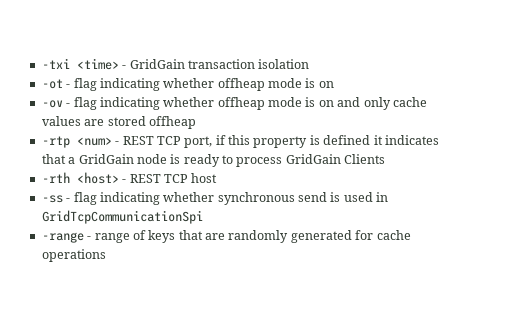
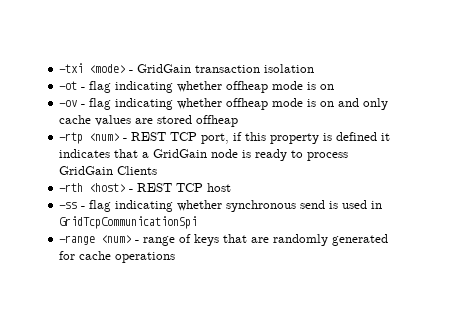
- -txi <time> - GridGain transaction isolation
+ -txi <mode> - GridGain transaction isolation
- -range - range of keys that are randomly generated for cache operations
+ -range <num> - range of keys that are randomly generated for cache operations

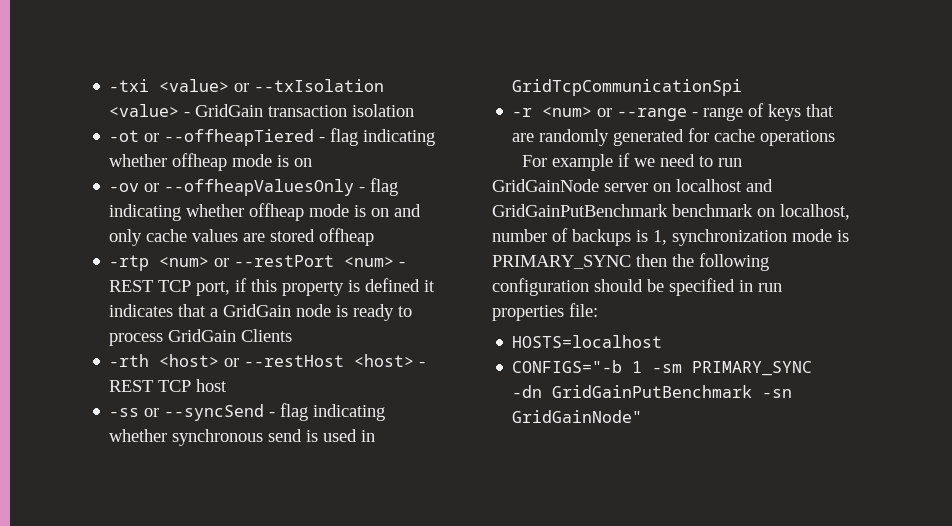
- -txi <mode> - GridGain transaction isolation
+ -txi <value> or --txIsolation <value> - GridGain transaction isolation
- -ot - flag indicating whether offheap mode is on
+ -ot or --offheapTiered - flag indicating whether offheap mode is on
- -ov - flag indicating whether offheap mode is on and only cache values are stored offheap
+ -ov or --offheapValuesOnly - flag indicating whether offheap mode is on and only cache values are stored offheap
- -rtp <num> - REST TCP port, if this property is defined it indicates that a GridGain node is ready to process GridGain Clients
+ -rtp <num> or --restPort <num> - REST TCP port, if this property is defined it indicates that a GridGain node is ready to process GridGain Clients
- -rth <host> - REST TCP host
+ -rth <host> or --restHost <host> - REST TCP host
- -ss - flag indicating whether synchronous send is used in GridTcpCommunicationSpi
+ -ss or --syncSend - flag indicating whether synchronous send is used in GridTcpCommunicationSpi
- -range <num> - range of keys that are randomly generated for cache operations
+ -r <num> or --range - range of keys that are randomly generated for cache operations
+ For example if we need to run GridGainNode server on localhost and GridGainPutBenchmark benchmark on localhost, number of backups is 1, synchronization mode is PRIMARY_SYNC then the following configuration should be specified in run properties file:
+ HOSTS=localhost
+ CONFIGS="-b 1 -sm PRIMARY_SYNC -dn GridGainPutBenchmark -sn GridGainNode"

